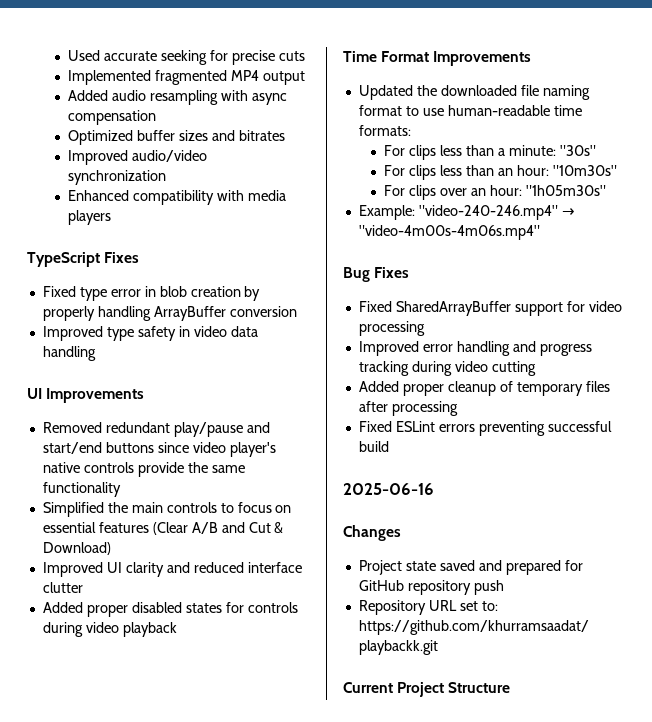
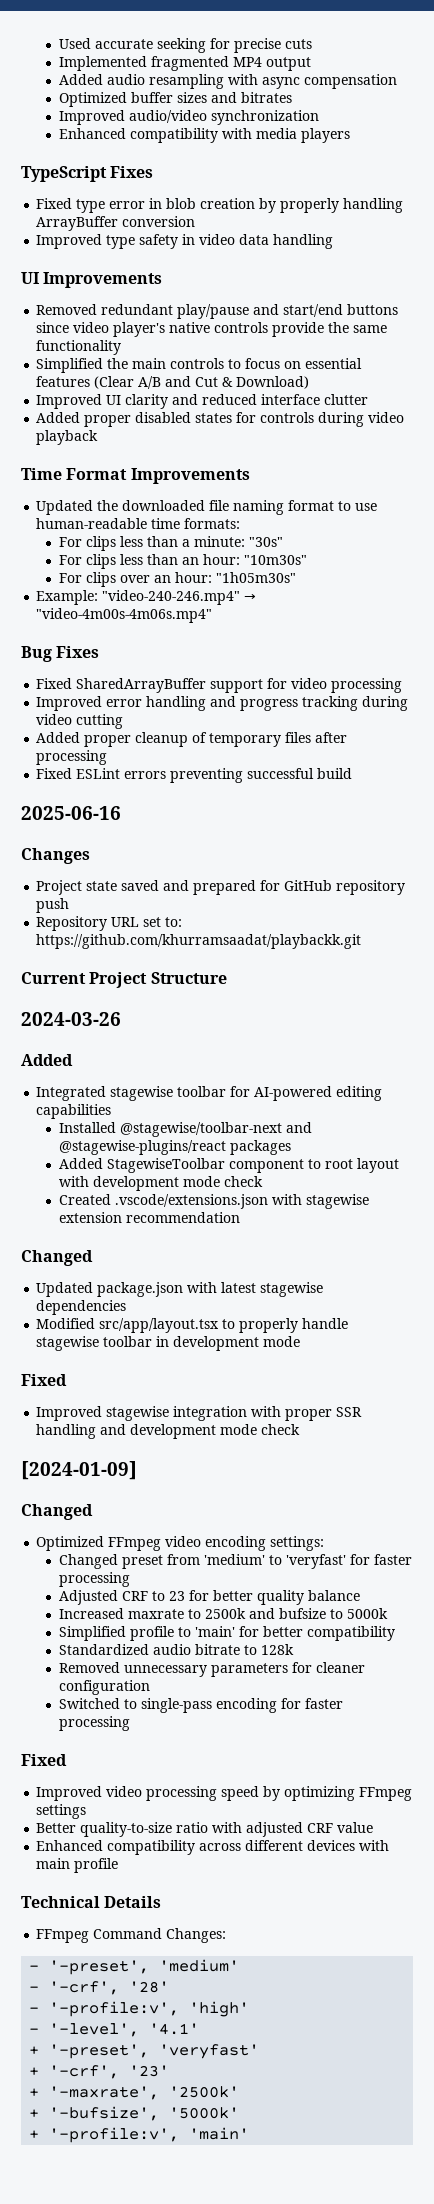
+ 2024-03-26
+ Added
+ Integrated stagewise toolbar for AI-powered editing capabilities
+ Installed @stagewise/toolbar-next and @stagewise-plugins/react packages
+ Added StagewiseToolbar component to root layout with development mode check
+ Created .vscode/extensions.json with stagewise extension recommendation
+ Changed
+ Updated package.json with latest stagewise dependencies
+ Modified src/app/layout.tsx to properly handle stagewise toolbar in development mode
+ Fixed
+ Improved stagewise integration with proper SSR handling and development mode check
+ [2024-01-09]
+ Changed
+ Optimized FFmpeg video encoding settings:
+ Changed preset from 'medium' to 'veryfast' for faster processing
+ Adjusted CRF to 23 for better quality balance
+ Increased maxrate to 2500k and bufsize to 5000k
+ Simplified profile to 'main' for better compatibility
+ Standardized audio bitrate to 128k
+ Removed unnecessary parameters for cleaner configuration
+ Switched to single-pass encoding for faster processing
+ Fixed
+ Improved video processing speed by optimizing FFmpeg settings
+ Better quality-to-size ratio with adjusted CRF value
+ Enhanced compatibility across different devices with main profile
+ Technical Details
+ FFmpeg Command Changes:
+ - '-preset', 'medium'
+ - '-crf', '28'
+ - '-profile:v', 'high'
+ - '-level', '4.1'
+ + '-preset', 'veryfast'
+ + '-crf', '23'
+ + '-maxrate', '2500k'
+ + '-bufsize', '5000k'
+ + '-profile:v', 'main'

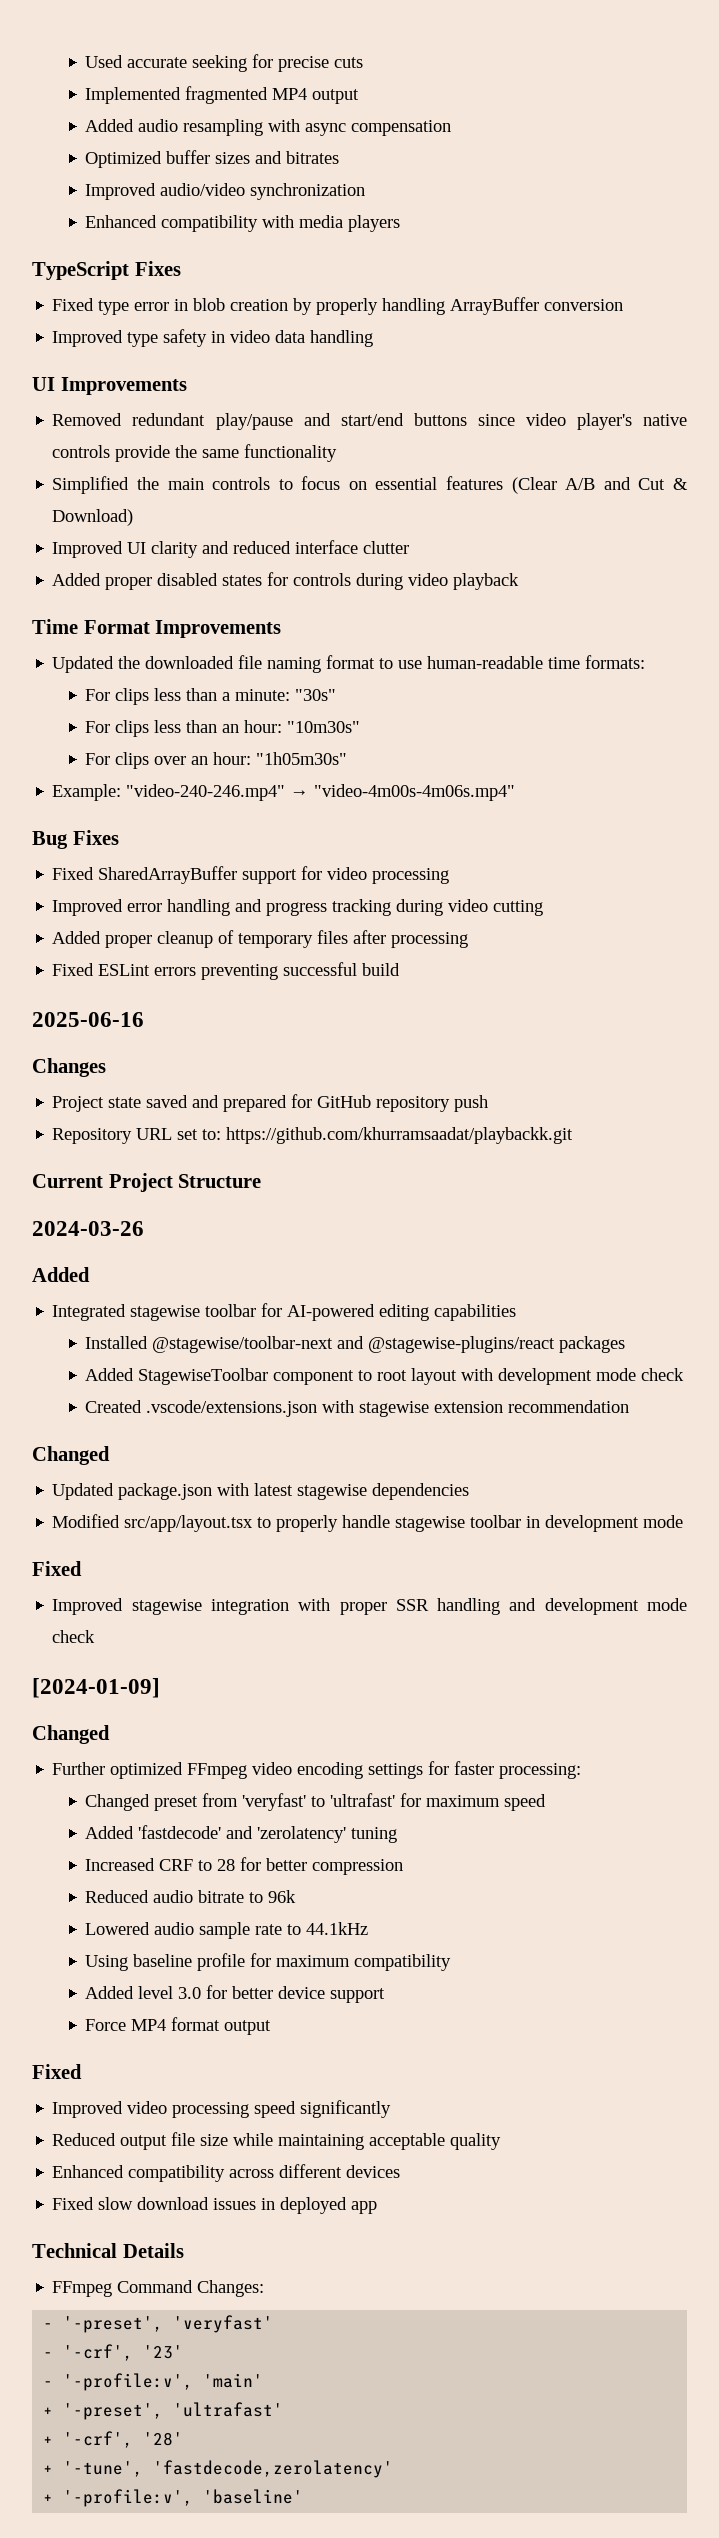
- Optimized FFmpeg video encoding settings:
+ Further optimized FFmpeg video encoding settings for faster processing:
- Changed preset from 'medium' to 'veryfast' for faster processing
- Adjusted CRF to 23 for better quality balance
- Increased maxrate to 2500k and bufsize to 5000k
- Simplified profile to 'main' for better compatibility
- Standardized audio bitrate to 128k
- Removed unnecessary parameters for cleaner configuration
- Switched to single-pass encoding for faster processing
+ Changed preset from 'veryfast' to 'ultrafast' for maximum speed
+ Added 'fastdecode' and 'zerolatency' tuning
+ Increased CRF to 28 for better compression
+ Reduced audio bitrate to 96k
+ Lowered audio sample rate to 44.1kHz
+ Using baseline profile for maximum compatibility
+ Added level 3.0 for better device support
+ Force MP4 format output
- Improved video processing speed by optimizing FFmpeg settings
- Better quality-to-size ratio with adjusted CRF value
+ Improved video processing speed significantly
+ Reduced output file size while maintaining acceptable quality
- Enhanced compatibility across different devices with main profile
+ Enhanced compatibility across different devices
+ Fixed slow download issues in deployed app
- - '-preset', 'medium'
+ - '-preset', 'veryfast'
- - '-crf', '28'
+ - '-crf', '23'
- - '-profile:v', 'high'
- - '-level', '4.1'
+ - '-profile:v', 'main'
- + '-preset', 'veryfast'
+ + '-preset', 'ultrafast'
- + '-crf', '23'
- + '-maxrate', '2500k'
- + '-bufsize', '5000k'
+ + '-crf', '28'
+ + '-tune', 'fastdecode,zerolatency'
- + '-profile:v', 'main'
+ + '-profile:v', 'baseline'

